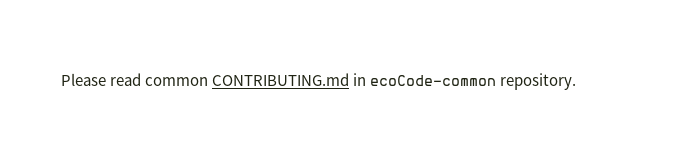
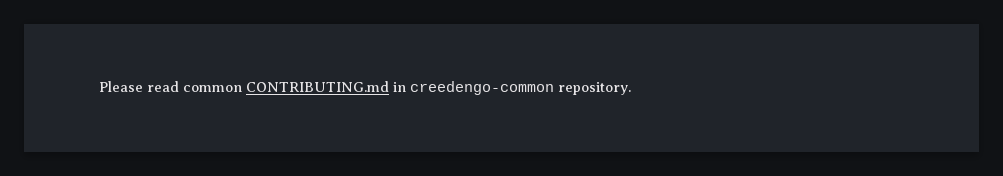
- Please read common CONTRIBUTING.md in ecoCode-common repository.
+ Please read common CONTRIBUTING.md in creedengo-common repository.

